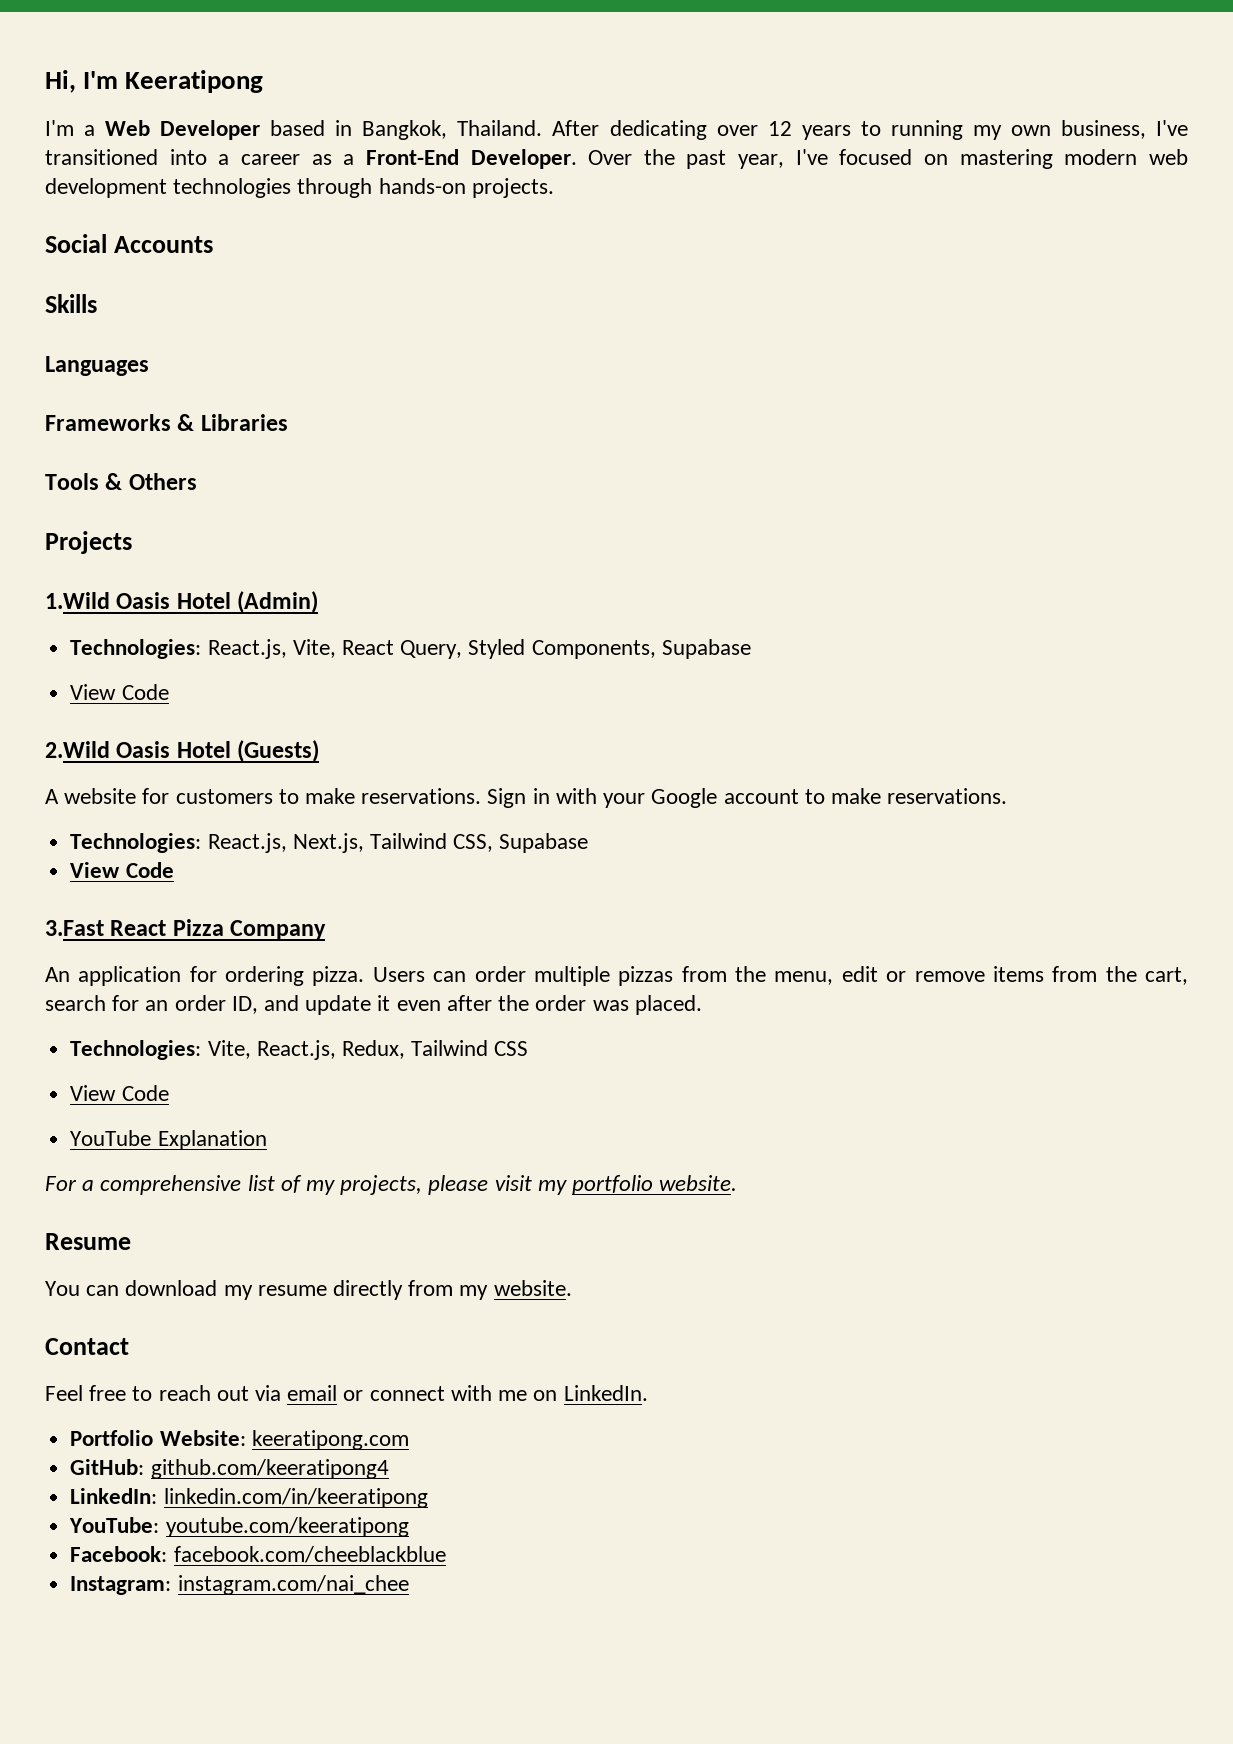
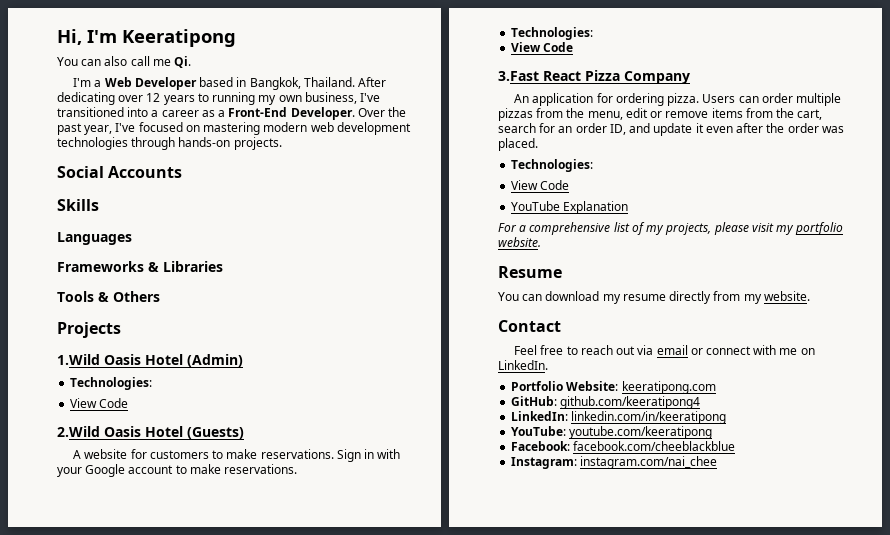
+ You can also call me Qi.
  1.Wild Oasis Hotel (Admin)
- Technologies: React.js, Vite, React Query, Styled Components, Supabase
+ Technologies:
  Sign in with your Google account to make reservations.
- Technologies: React.js, Next.js, Tailwind CSS, Supabase
+ Technologies:
  Users can order multiple pizzas from the menu, edit or remove items from the cart, search for an order ID, and update it even after the order was placed.
- Technologies: Vite, React.js, Redux, Tailwind CSS
+ Technologies:

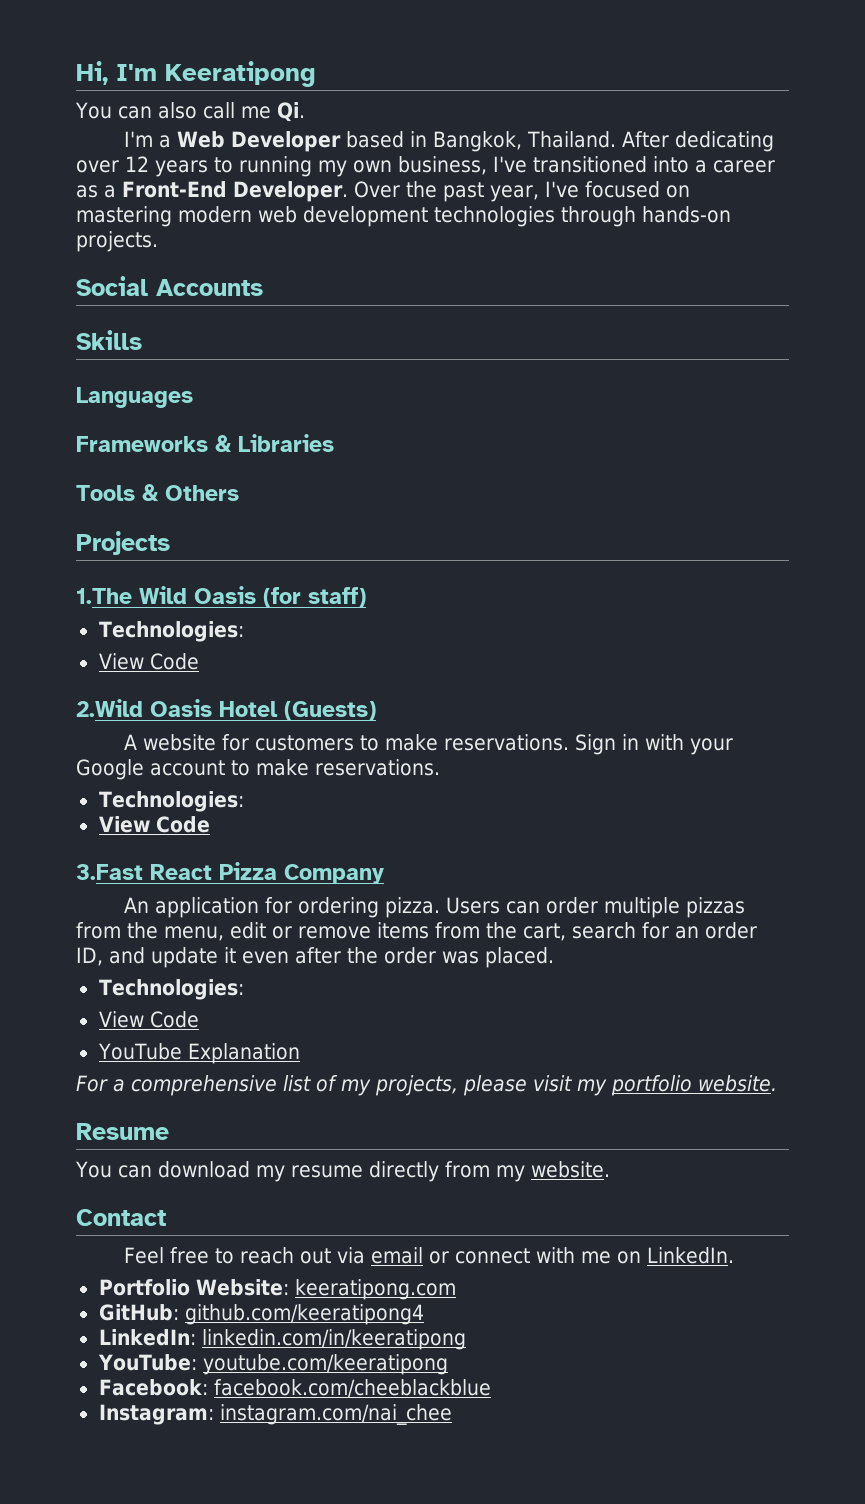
- 1.Wild Oasis Hotel (Admin)
+ 1.The Wild Oasis (for staff)

